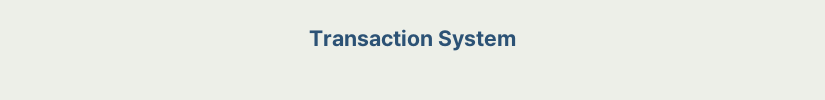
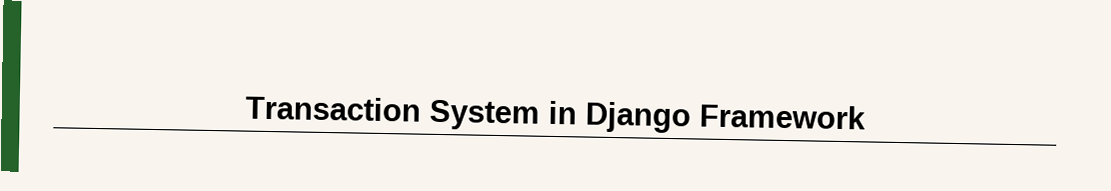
- Transaction System
+ Transaction System in Django Framework

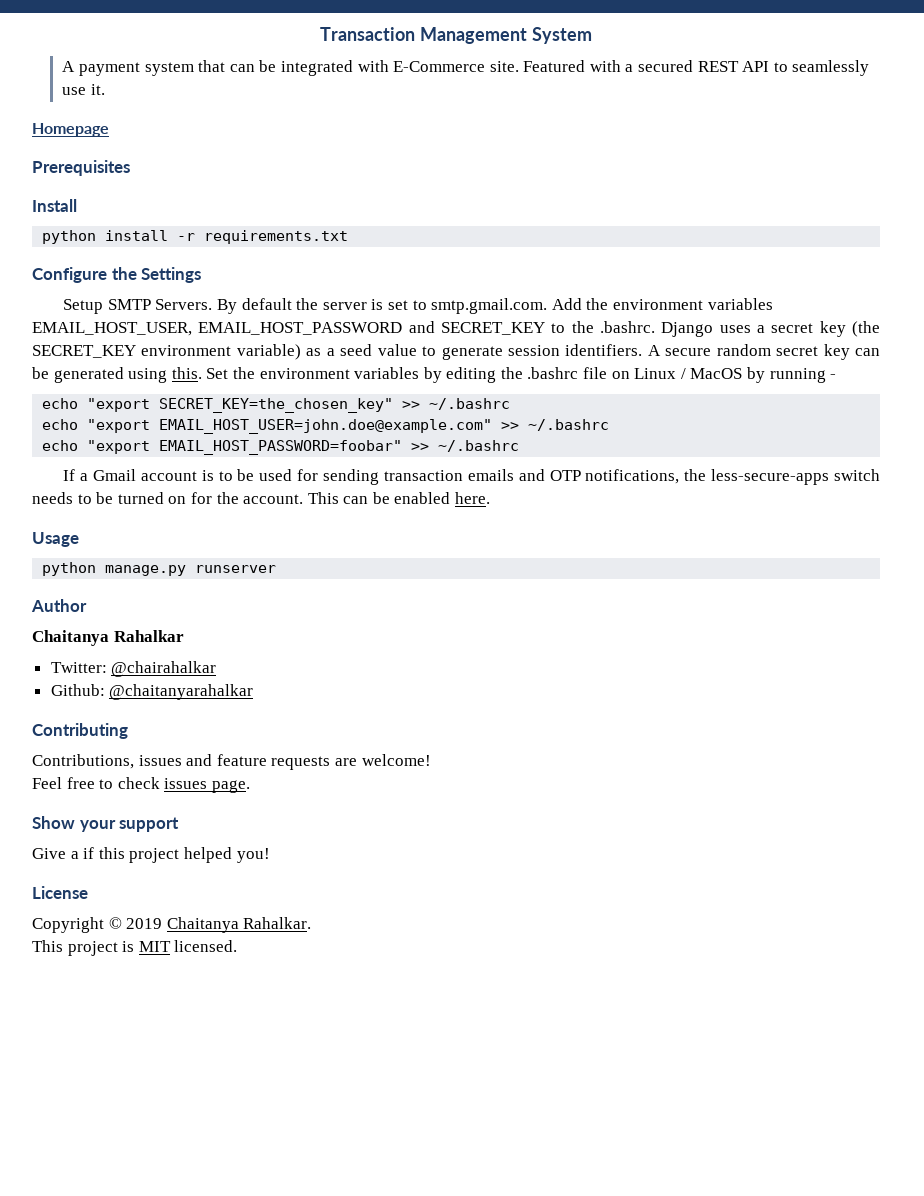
- Transaction System in Django Framework
+ Transaction Management System
+ A payment system that can be integrated with E-Commerce site. Featured with a secured REST API to seamlessly use it.
+ Homepage
+ Prerequisites
+ Install
+ python install -r requirements.txt
+ Configure the Settings
+ Setup SMTP Servers. By default the server is set to smtp.gmail.com. Add the environment variables EMAIL_HOST_USER, EMAIL_HOST_PASSWORD and SECRET_KEY to the .bashrc. Django uses a secret key (the SECRET_KEY environment variable) as a seed value to generate session identifiers. A secure random secret key can be generated using this. Set the environment variables by editing the .bashrc file on Linux / MacOS by running -
+ echo "export SECRET_KEY=the_chosen_key" >> ~/.bashrc
+ echo "export EMAIL_HOST_USER=john.doe@example.com" >> ~/.bashrc
+ echo "export EMAIL_HOST_PASSWORD=foobar" >> ~/.bashrc
+ If a Gmail account is to be used for sending transaction emails and OTP notifications, the less-secure-apps switch needs to be turned on for the account. This can be enabled here.
+ Usage
+ python manage.py runserver
+ Author
+ Chaitanya Rahalkar
+ Twitter: @chairahalkar
+ Github: @chaitanyarahalkar
+ Contributing
+ Contributions, issues and feature requests are welcome!
+ Feel free to check issues page.
+ Show your support
+ Give a if this project helped you!
+ License
+ Copyright © 2019 Chaitanya Rahalkar.
+ This project is MIT licensed.

